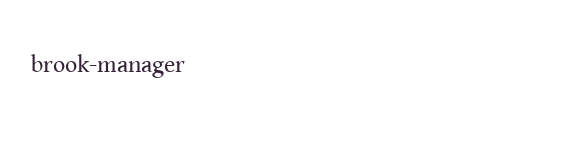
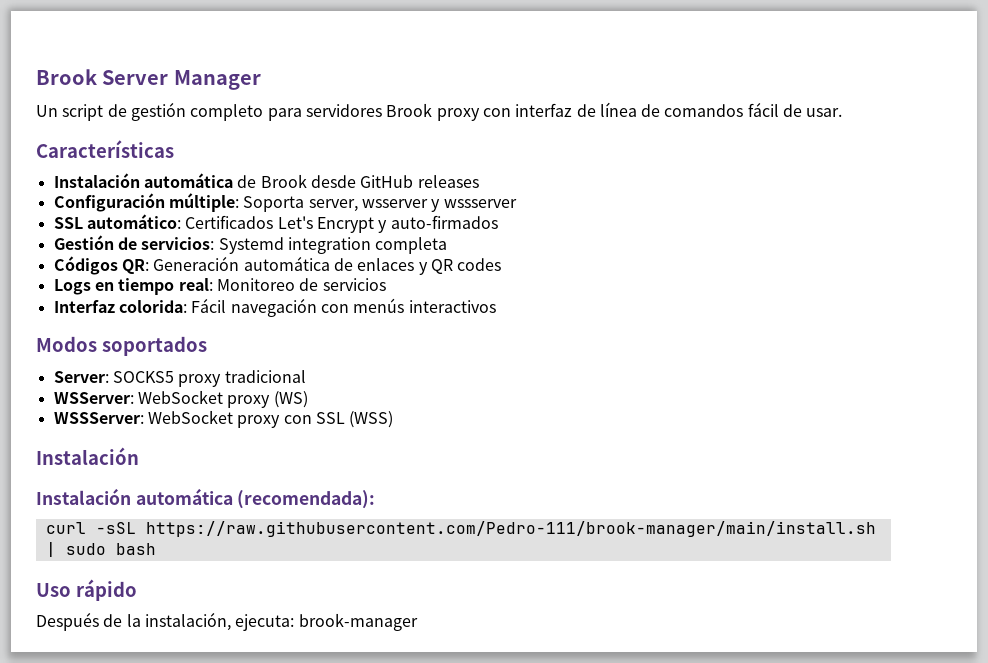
- brook-manager
+ Brook Server Manager
+ Un script de gestión completo para servidores Brook proxy con interfaz de línea de comandos fácil de usar.
+ Características
+ Instalación automática de Brook desde GitHub releases
+ Configuración múltiple: Soporta server, wsserver y wssserver
+ SSL automático: Certificados Let's Encrypt y auto-firmados
+ Gestión de servicios: Systemd integration completa
+ Códigos QR: Generación automática de enlaces y QR codes
+ Logs en tiempo real: Monitoreo de servicios
+ Interfaz colorida: Fácil navegación con menús interactivos
+ Modos soportados
+ Server: SOCKS5 proxy tradicional
+ WSServer: WebSocket proxy (WS)
+ WSSServer: WebSocket proxy con SSL (WSS)
+ Instalación
+ Instalación automática (recomendada):
+ curl -sSL https://raw.githubusercontent.com/Pedro-111/brook-manager/main/install.sh | sudo bash
+ Uso rápido
+ Después de la instalación, ejecuta: brook-manager

